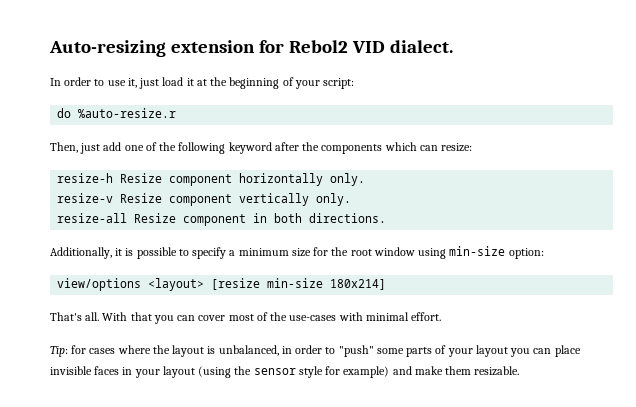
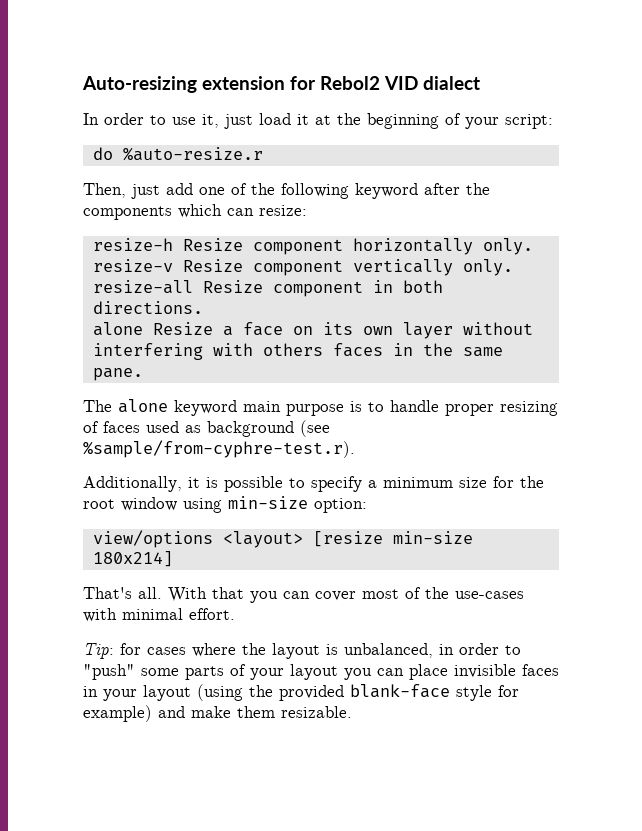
- Auto-resizing extension for Rebol2 VID dialect.
+ Auto-resizing extension for Rebol2 VID dialect
+ alone Resize a face on its own layer without interfering with others faces in the same pane.
+ The alone keyword main purpose is to handle proper resizing of faces used as background (see %sample/from-cyphre-test.r).
- Tip: for cases where the layout is unbalanced, in order to "push" some parts of your layout you can place invisible faces in your layout (using the sensor style for example) and make them resizable.
+ Tip: for cases where the layout is unbalanced, in order to "push" some parts of your layout you can place invisible faces in your layout (using the provided blank-face style for example) and make them resizable.

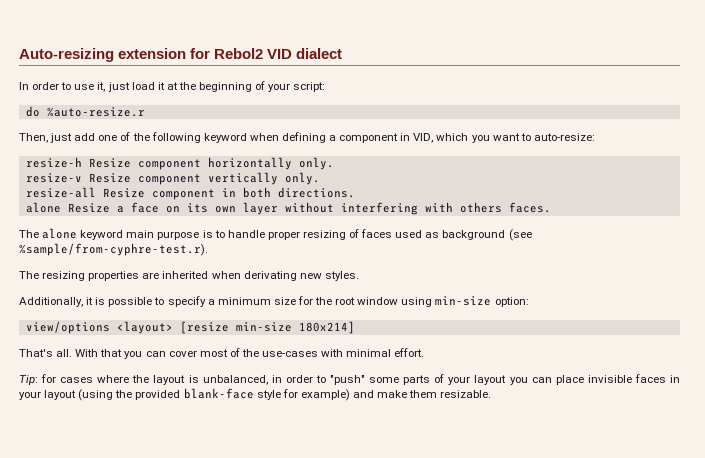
- Then, just add one of the following keyword after the components which can resize:
+ Then, just add one of the following keyword when defining a component in VID, which you want to auto-resize:
- alone Resize a face on its own layer without interfering with others faces in the same pane.
+ alone Resize a face on its own layer without interfering with others faces.
+ The resizing properties are inherited when derivating new styles.

